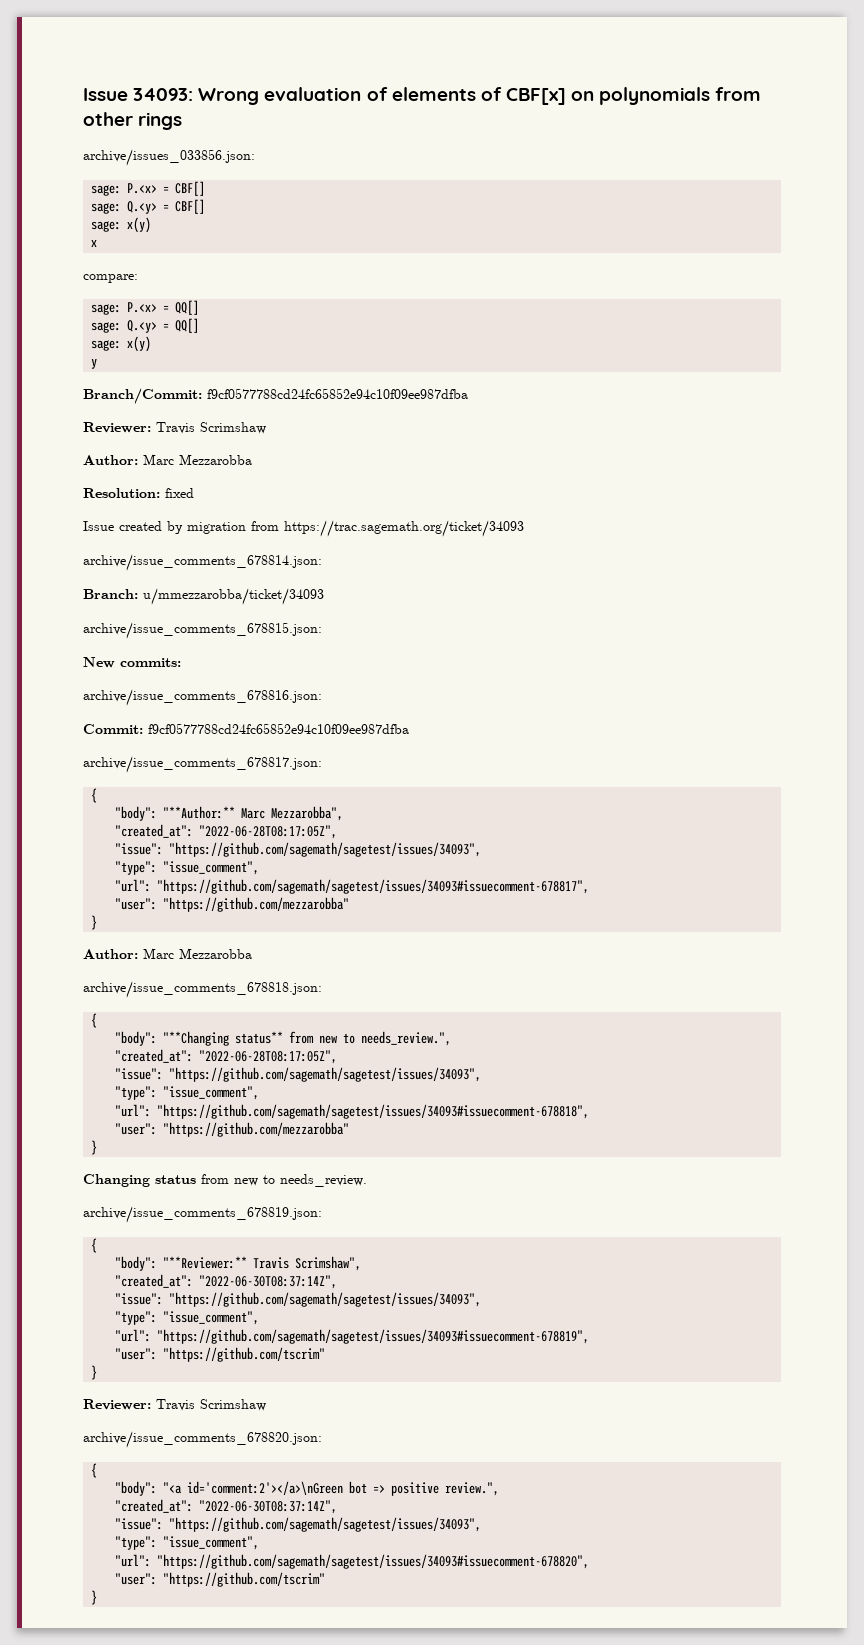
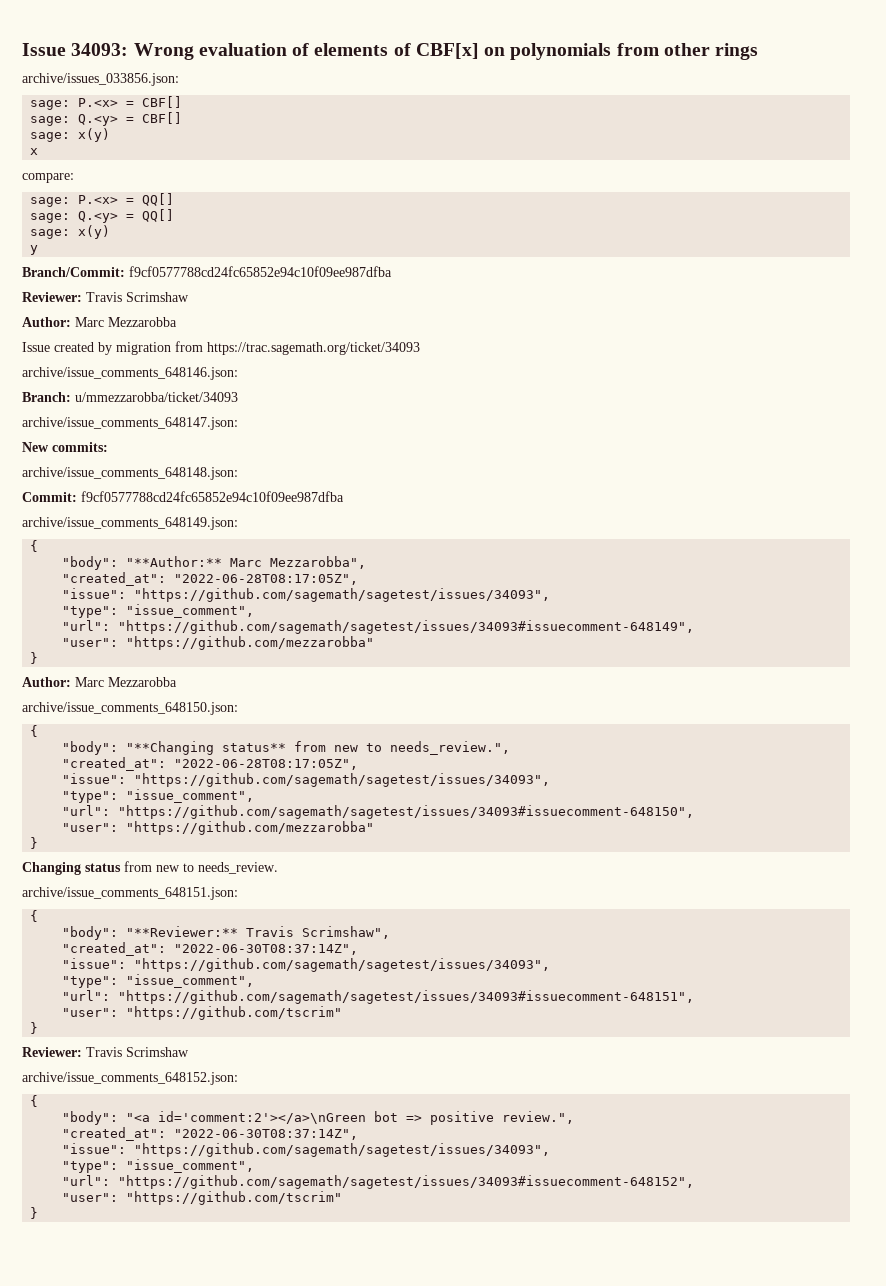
- Resolution: fixed
- archive/issue_comments_678814.json:
+ archive/issue_comments_648146.json:
- archive/issue_comments_678815.json:
+ archive/issue_comments_648147.json:
- archive/issue_comments_678816.json:
+ archive/issue_comments_648148.json:
- archive/issue_comments_678817.json:
+ archive/issue_comments_648149.json:
- "url": "https://github.com/sagemath/sagetest/issues/34093#issuecomment-678817",
+ "url": "https://github.com/sagemath/sagetest/issues/34093#issuecomment-648149",
- archive/issue_comments_678818.json:
+ archive/issue_comments_648150.json:
- "url": "https://github.com/sagemath/sagetest/issues/34093#issuecomment-678818",
+ "url": "https://github.com/sagemath/sagetest/issues/34093#issuecomment-648150",
- archive/issue_comments_678819.json:
+ archive/issue_comments_648151.json:
- "url": "https://github.com/sagemath/sagetest/issues/34093#issuecomment-678819",
+ "url": "https://github.com/sagemath/sagetest/issues/34093#issuecomment-648151",
- archive/issue_comments_678820.json:
+ archive/issue_comments_648152.json:
- "url": "https://github.com/sagemath/sagetest/issues/34093#issuecomment-678820",
+ "url": "https://github.com/sagemath/sagetest/issues/34093#issuecomment-648152",

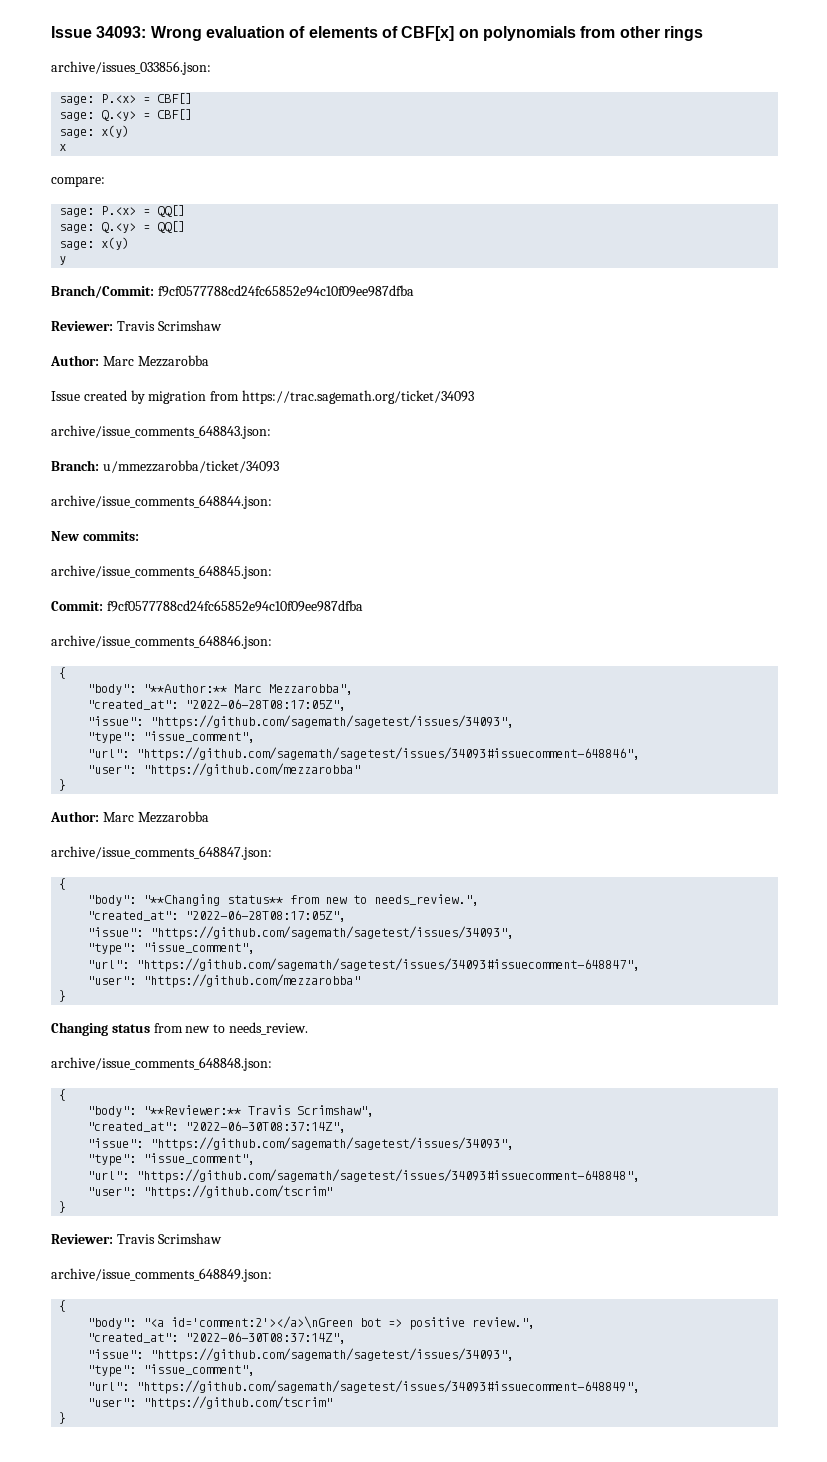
- archive/issue_comments_648146.json:
+ archive/issue_comments_648843.json:
- archive/issue_comments_648147.json:
+ archive/issue_comments_648844.json:
- archive/issue_comments_648148.json:
+ archive/issue_comments_648845.json:
- archive/issue_comments_648149.json:
+ archive/issue_comments_648846.json:
- "url": "https://github.com/sagemath/sagetest/issues/34093#issuecomment-648149",
+ "url": "https://github.com/sagemath/sagetest/issues/34093#issuecomment-648846",
- archive/issue_comments_648150.json:
+ archive/issue_comments_648847.json:
- "url": "https://github.com/sagemath/sagetest/issues/34093#issuecomment-648150",
+ "url": "https://github.com/sagemath/sagetest/issues/34093#issuecomment-648847",
- archive/issue_comments_648151.json:
+ archive/issue_comments_648848.json:
- "url": "https://github.com/sagemath/sagetest/issues/34093#issuecomment-648151",
+ "url": "https://github.com/sagemath/sagetest/issues/34093#issuecomment-648848",
- archive/issue_comments_648152.json:
+ archive/issue_comments_648849.json:
- "url": "https://github.com/sagemath/sagetest/issues/34093#issuecomment-648152",
+ "url": "https://github.com/sagemath/sagetest/issues/34093#issuecomment-648849",

